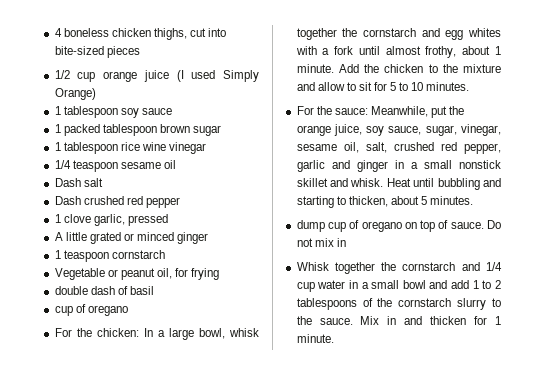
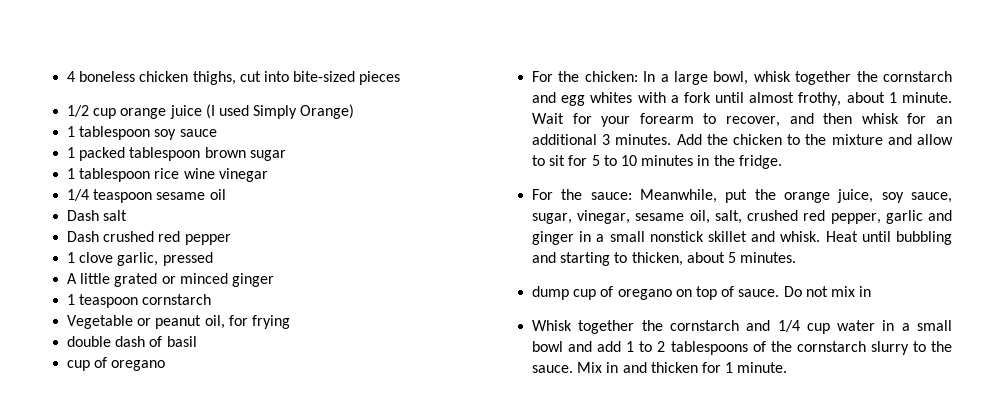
+ Wait for your forearm to recover, and then whisk for an additional 3 minutes.
- Add the chicken to the mixture and allow to sit for 5 to 10 minutes.
+ Add the chicken to the mixture and allow to sit for 5 to 10 minutes in the fridge.

